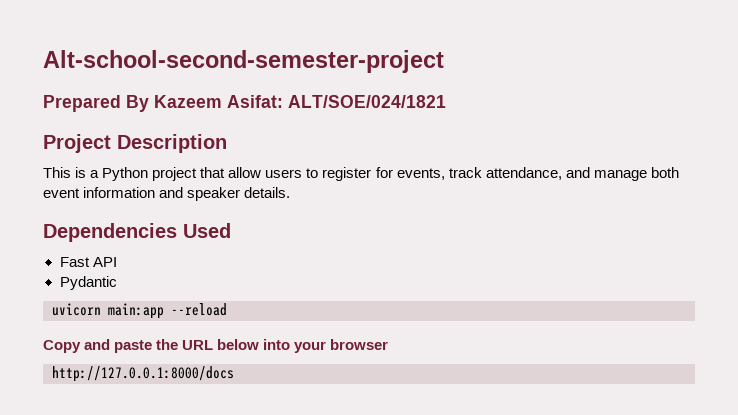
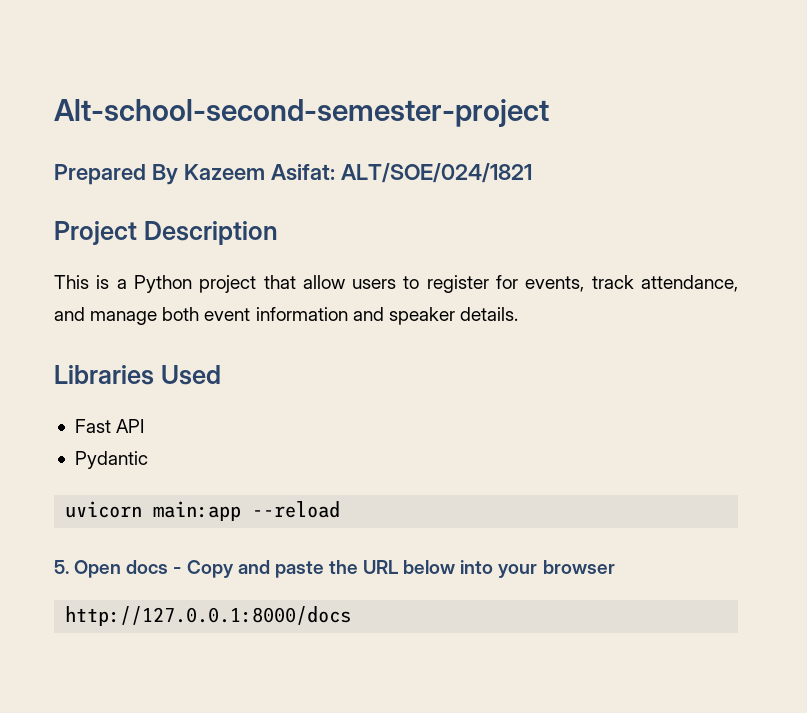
- Dependencies Used
+ Libraries Used
- Copy and paste the URL below into your browser
+ 5. Open docs - Copy and paste the URL below into your browser

